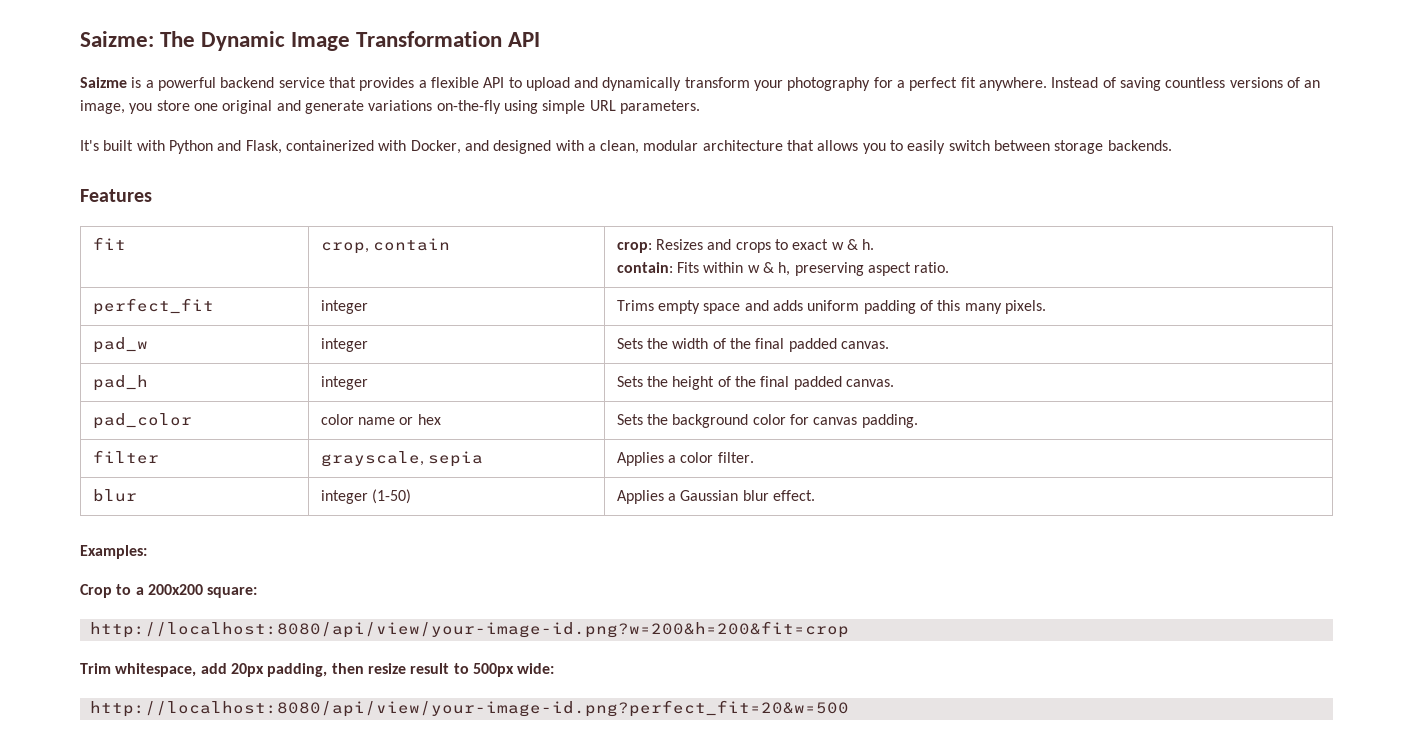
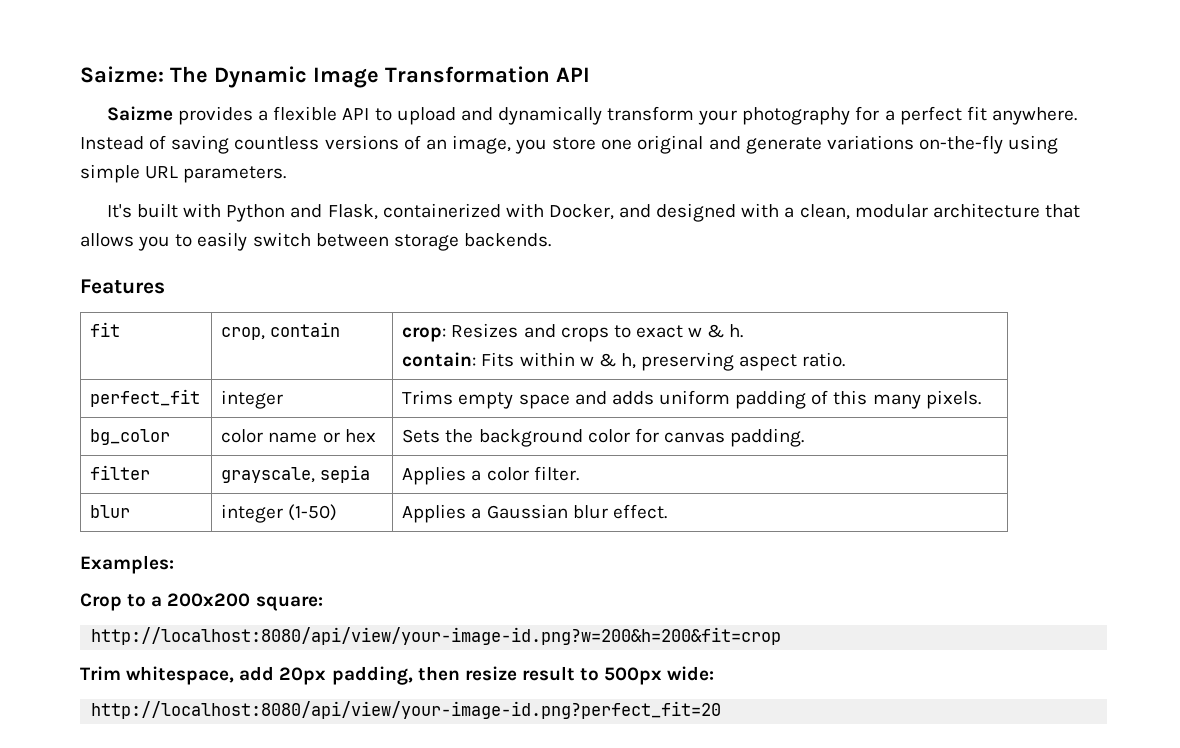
- Saizme is a powerful backend service that provides a flexible API to upload and dynamically transform your photography for a perfect fit anywhere.
+ Saizme provides a flexible API to upload and dynamically transform your photography for a perfect fit anywhere.
- pad_w | integer | Sets the width of the final padded canvas.
- pad_h | integer | Sets the height of the final padded canvas.
- pad_color | color name or hex | Sets the background color for canvas padding.
+ bg_color | color name or hex | Sets the background color for canvas padding.
- http://localhost:8080/api/view/your-image-id.png?perfect_fit=20&w=500
+ http://localhost:8080/api/view/your-image-id.png?perfect_fit=20

